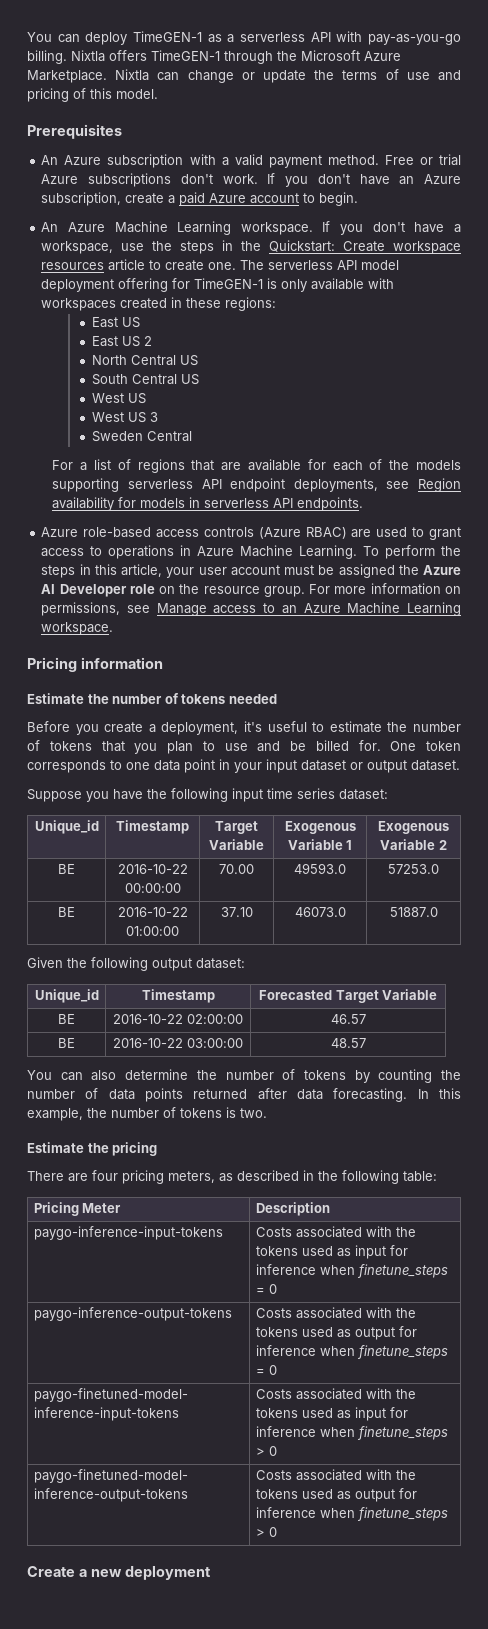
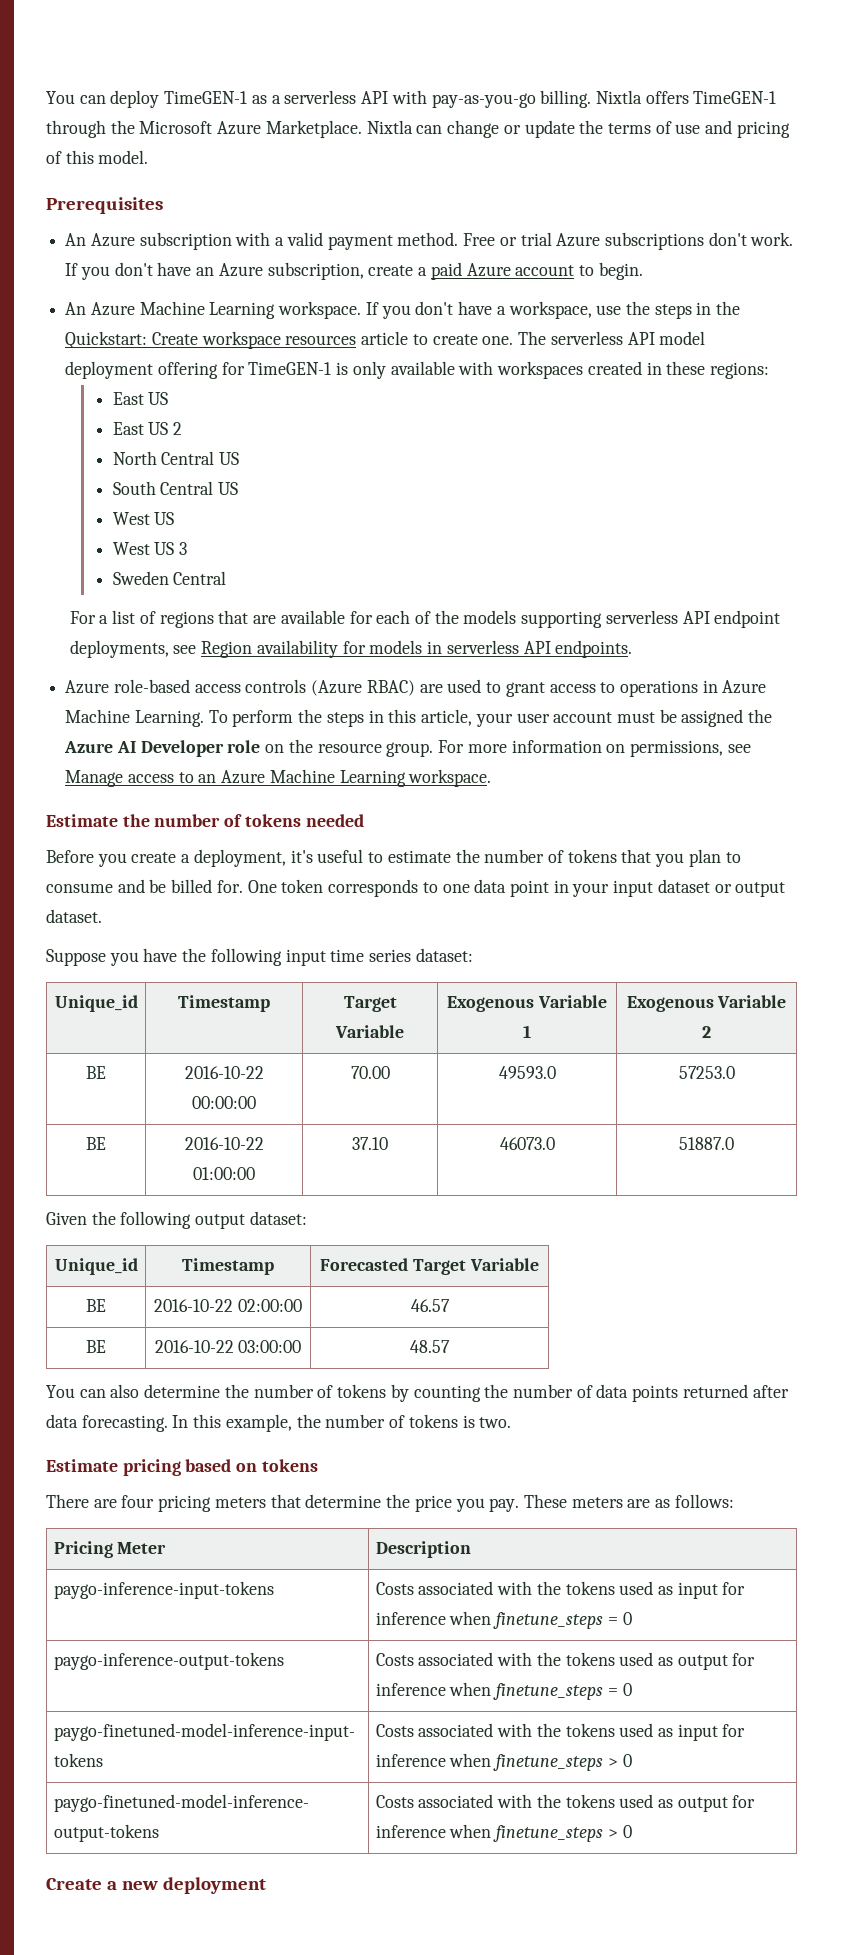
- Pricing information
- Before you create a deployment, it's useful to estimate the number of tokens that you plan to use and be billed for.
+ Before you create a deployment, it's useful to estimate the number of tokens that you plan to consume and be billed for.
- Estimate the pricing
+ Estimate pricing based on tokens
- There are four pricing meters, as described in the following table:
+ There are four pricing meters that determine the price you pay. These meters are as follows:

